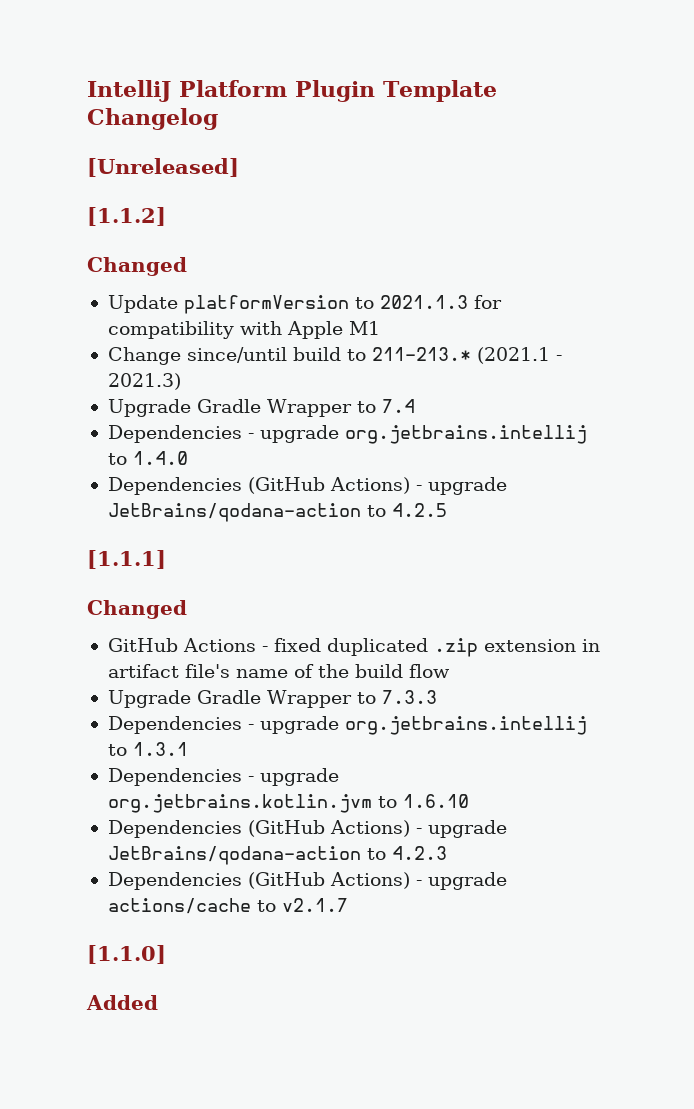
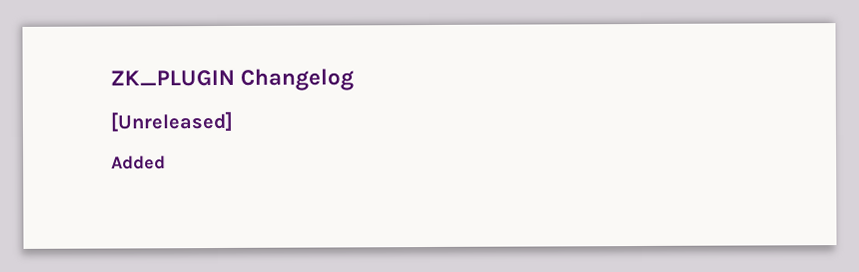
- IntelliJ Platform Plugin Template Changelog
+ ZK_PLUGIN Changelog
  [Unreleased]
- [1.1.2]
- Changed
- Update platformVersion to 2021.1.3 for compatibility with Apple M1
- Change since/until build to 211-213.* (2021.1 - 2021.3)
- Upgrade Gradle Wrapper to 7.4
- Dependencies - upgrade org.jetbrains.intellij to 1.4.0
- Dependencies (GitHub Actions) - upgrade JetBrains/qodana-action to 4.2.5
- [1.1.1]
- Changed
- GitHub Actions - fixed duplicated .zip extension in artifact file's name of the build flow
- Upgrade Gradle Wrapper to 7.3.3
- Dependencies - upgrade org.jetbrains.intellij to 1.3.1
- Dependencies - upgrade org.jetbrains.kotlin.jvm to 1.6.10
- Dependencies (GitHub Actions) - upgrade JetBrains/qodana-action to 4.2.3
- Dependencies (GitHub Actions) - upgrade actions/cache to v2.1.7
- [1.1.0]

